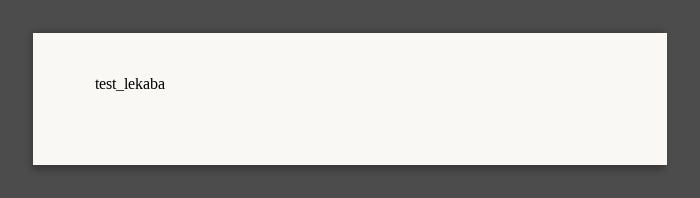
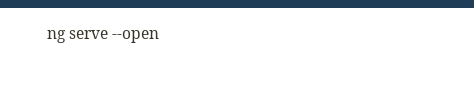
- test_lekaba
+ ng serve --open

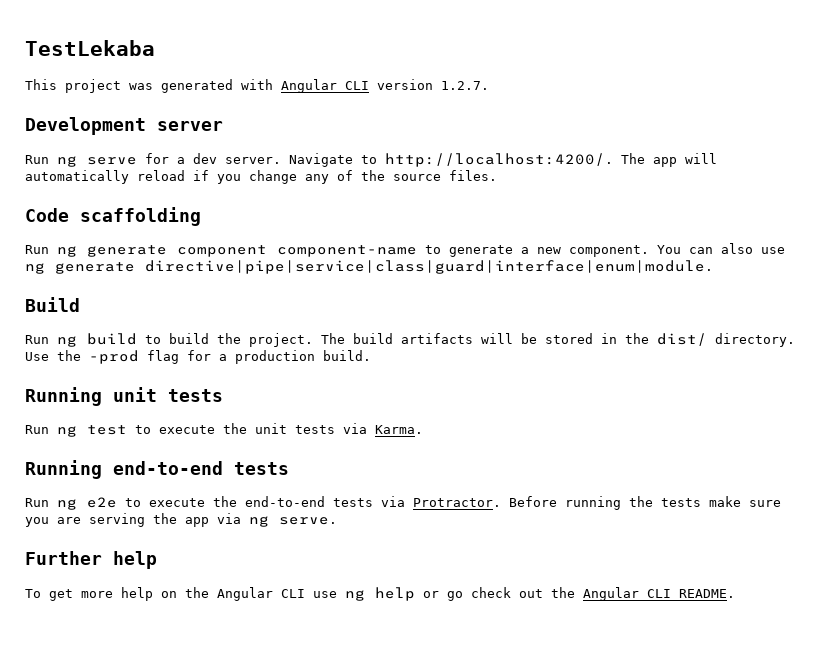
- ng serve --open
+ TestLekaba
+ This project was generated with Angular CLI version 1.2.7.
+ Development server
+ Run ng serve for a dev server. Navigate to http://localhost:4200/. The app will automatically reload if you change any of the source files.
+ Code scaffolding
+ Run ng generate component component-name to generate a new component. You can also use ng generate directive|pipe|service|class|guard|interface|enum|module.
+ Build
+ Run ng build to build the project. The build artifacts will be stored in the dist/ directory. Use the -prod flag for a production build.
+ Running unit tests
+ Run ng test to execute the unit tests via Karma.
+ Running end-to-end tests
+ Run ng e2e to execute the end-to-end tests via Protractor. Before running the tests make sure you are serving the app via ng serve.
+ Further help
+ To get more help on the Angular CLI use ng help or go check out the Angular CLI README.

